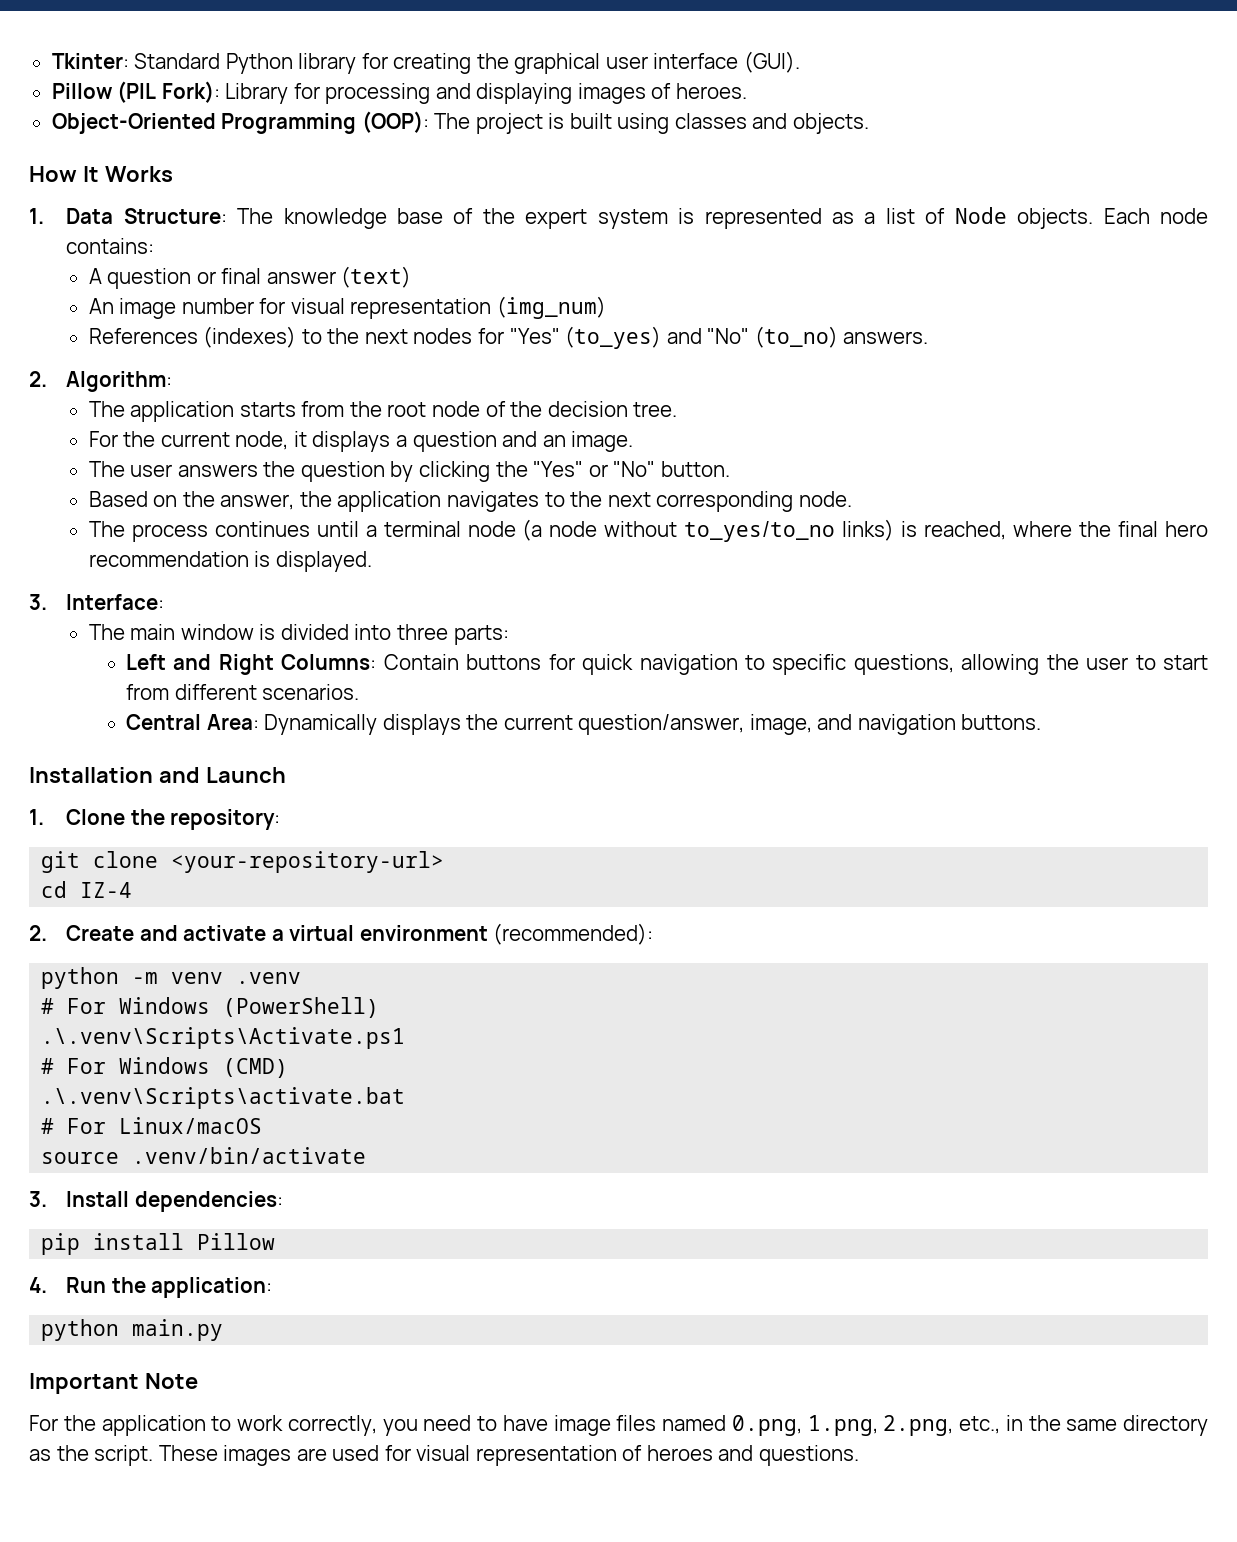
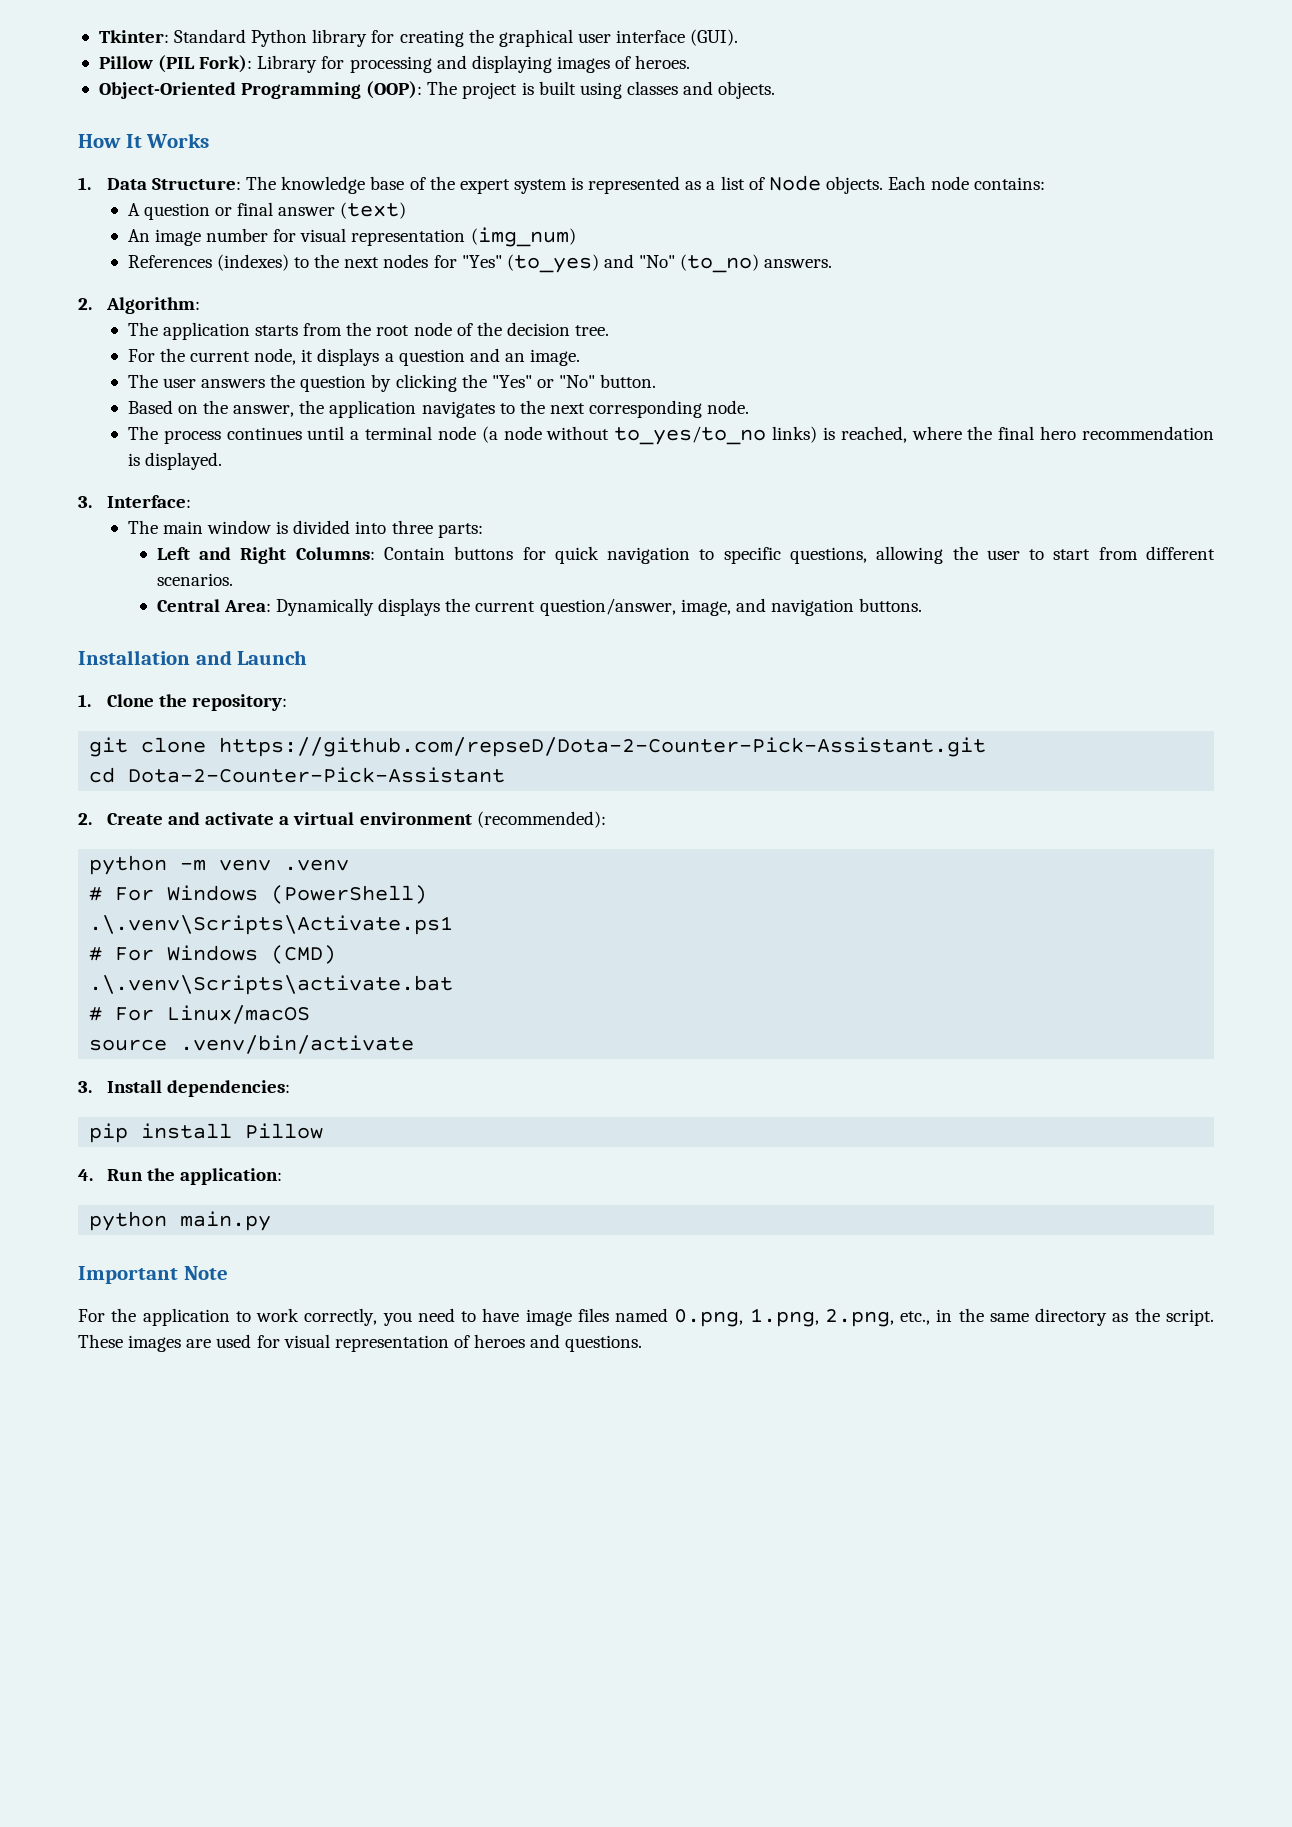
- git clone <your-repository-url>
+ git clone https://github.com/repseD/Dota-2-Counter-Pick-Assistant.git
- cd IZ-4
+ cd Dota-2-Counter-Pick-Assistant

